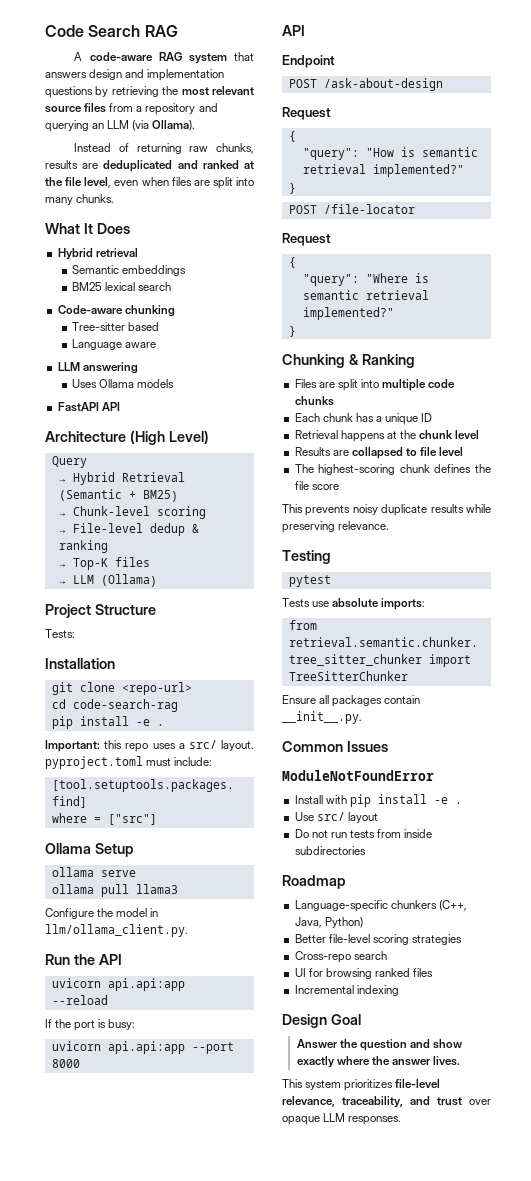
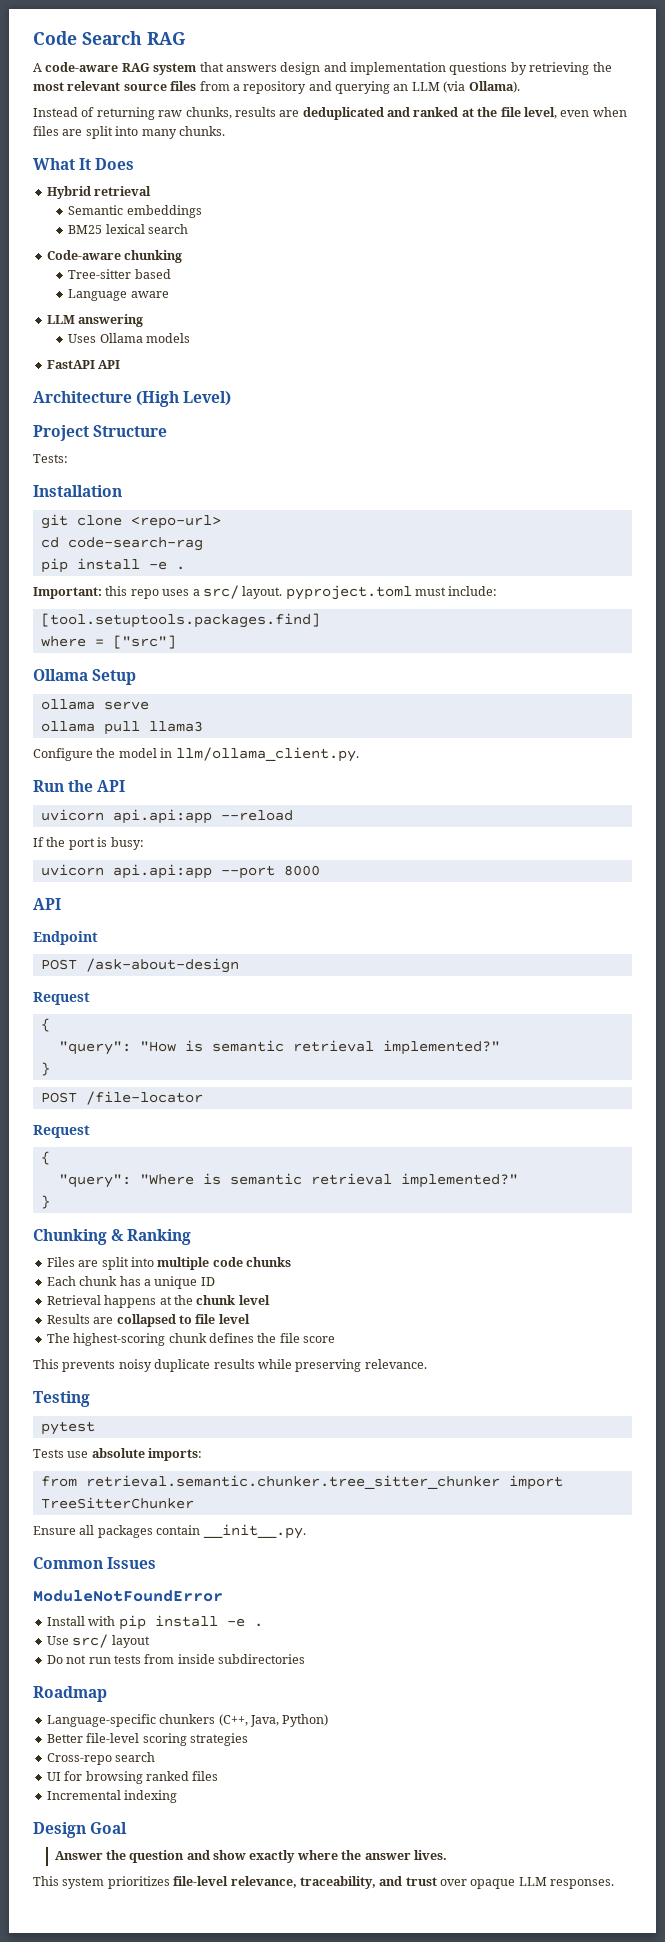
- Query
- → Hybrid Retrieval (Semantic + BM25)
- → Chunk-level scoring
- → File-level dedup & ranking
- → Top-K files
- → LLM (Ollama)

